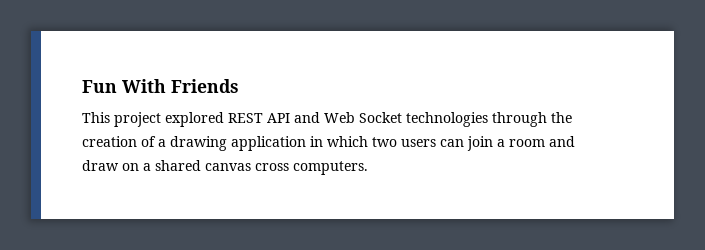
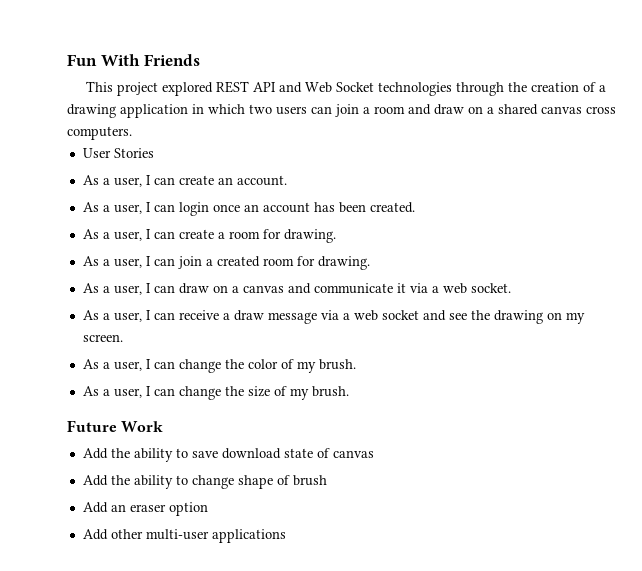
+ User Stories
+ As a user, I can create an account.
+ As a user, I can login once an account has been created.
+ As a user, I can create a room for drawing.
+ As a user, I can join a created room for drawing.
+ As a user, I can draw on a canvas and communicate it via a web socket.
+ As a user, I can receive a draw message via a web socket and see the drawing on my screen.
+ As a user, I can change the color of my brush.
+ As a user, I can change the size of my brush.
+ Future Work
+ Add the ability to save download state of canvas
+ Add the ability to change shape of brush
+ Add an eraser option
+ Add other multi-user applications

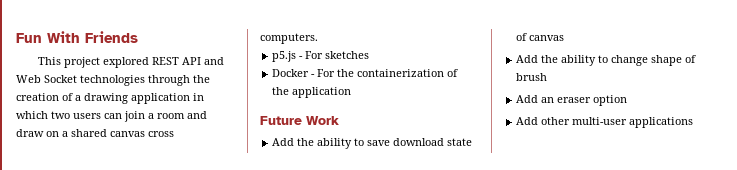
- User Stories
- As a user, I can create an account.
- As a user, I can login once an account has been created.
- As a user, I can create a room for drawing.
- As a user, I can join a created room for drawing.
- As a user, I can draw on a canvas and communicate it via a web socket.
- As a user, I can receive a draw message via a web socket and see the drawing on my screen.
- As a user, I can change the color of my brush.
- As a user, I can change the size of my brush.
+ p5.js - For sketches
+ Docker - For the containerization of the application

